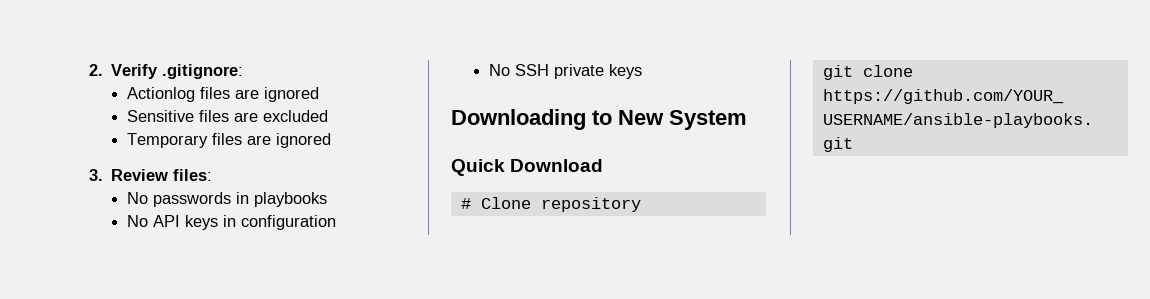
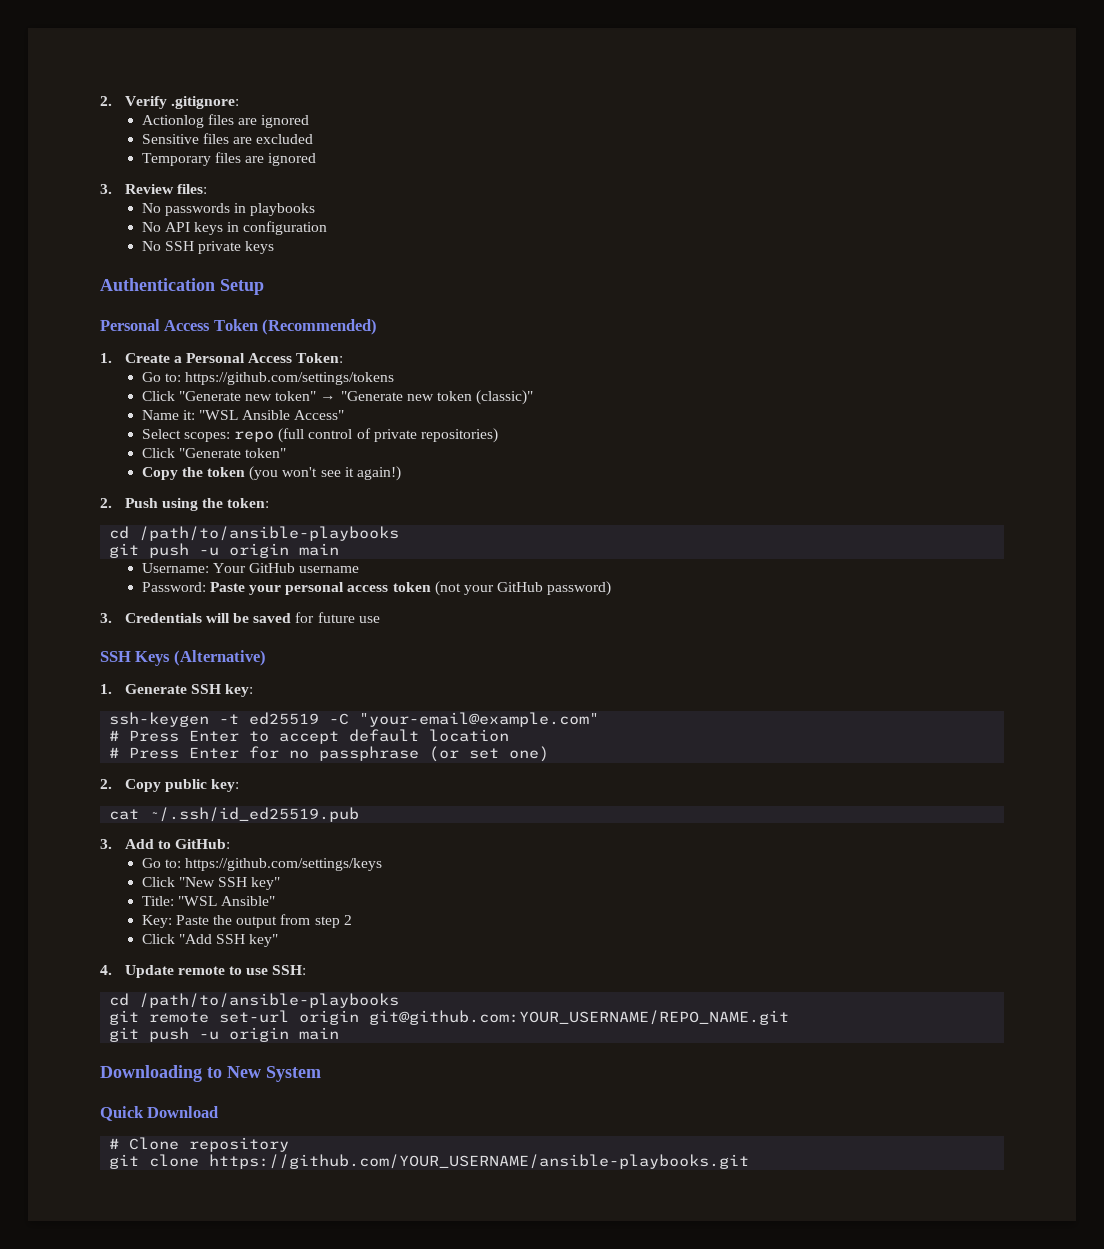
+ Authentication Setup
+ Personal Access Token (Recommended)
+ 1. Create a Personal Access Token:
+ Go to: https://github.com/settings/tokens
+ Click "Generate new token" → "Generate new token (classic)"
+ Name it: "WSL Ansible Access"
+ Select scopes: repo (full control of private repositories)
+ Click "Generate token"
+ Copy the token (you won't see it again!)
+ 2. Push using the token:
+ cd /path/to/ansible-playbooks
+ git push -u origin main
+ Username: Your GitHub username
+ Password: Paste your personal access token (not your GitHub password)
+ 3. Credentials will be saved for future use
+ SSH Keys (Alternative)
+ 1. Generate SSH key:
+ ssh-keygen -t ed25519 -C "your-email@example.com"
+ # Press Enter to accept default location
+ # Press Enter for no passphrase (or set one)
+ 2. Copy public key:
+ cat ~/.ssh/id_ed25519.pub
+ 3. Add to GitHub:
+ Go to: https://github.com/settings/keys
+ Click "New SSH key"
+ Title: "WSL Ansible"
+ Key: Paste the output from step 2
+ Click "Add SSH key"
+ 4. Update remote to use SSH:
+ cd /path/to/ansible-playbooks
+ git remote set-url origin git@github.com:YOUR_USERNAME/REPO_NAME.git
+ git push -u origin main

